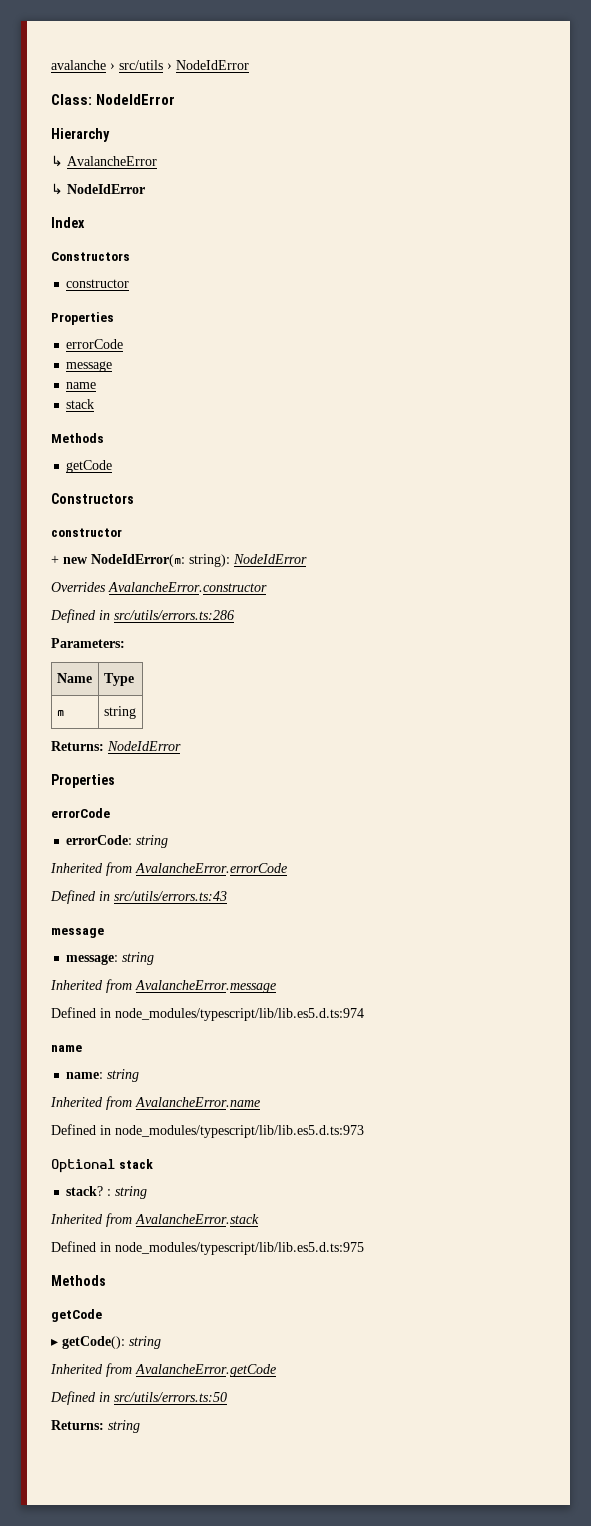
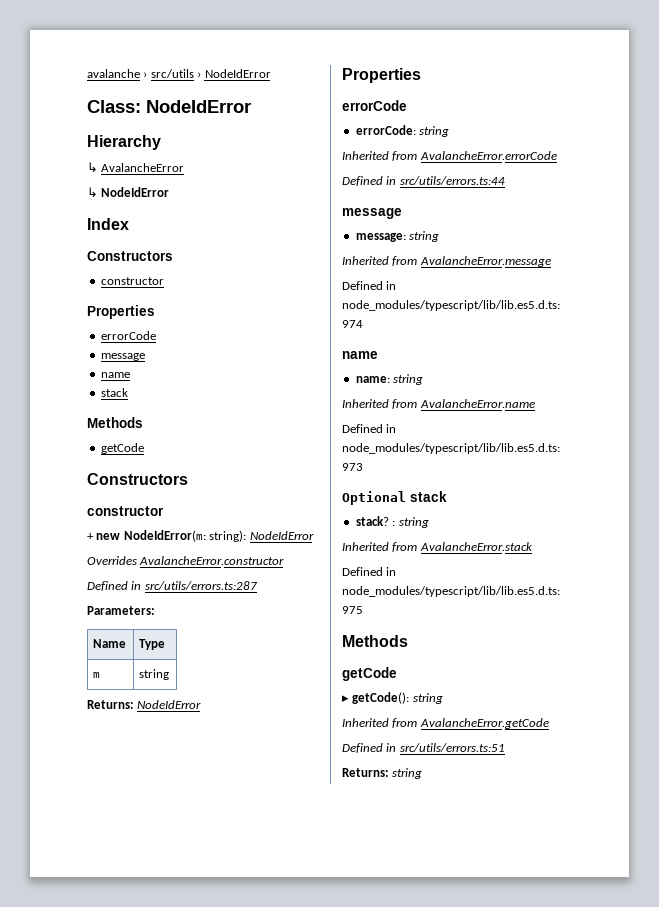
- Defined in src/utils/errors.ts:286
+ Defined in src/utils/errors.ts:287
- Defined in src/utils/errors.ts:43
+ Defined in src/utils/errors.ts:44
- Defined in src/utils/errors.ts:50
+ Defined in src/utils/errors.ts:51

